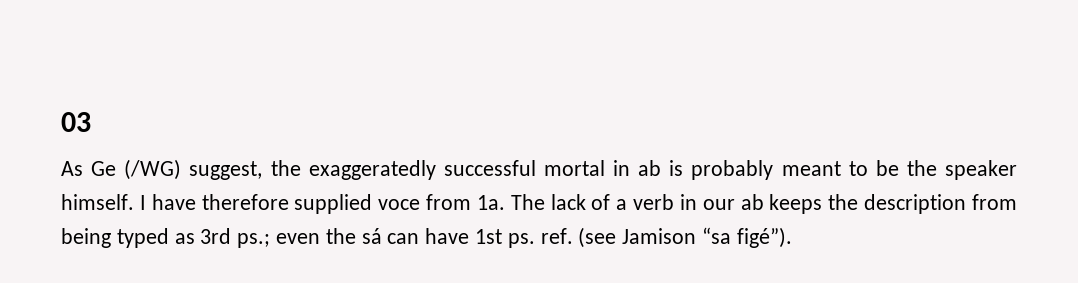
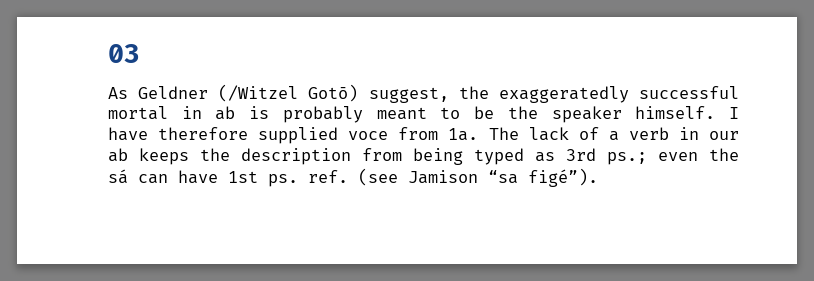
- As Ge (/WG) suggest, the exaggeratedly successful mortal in ab is probably meant to be the speaker himself.
+ As Geldner (/Witzel Gotō) suggest, the exaggeratedly successful mortal in ab is probably meant to be the speaker himself.

